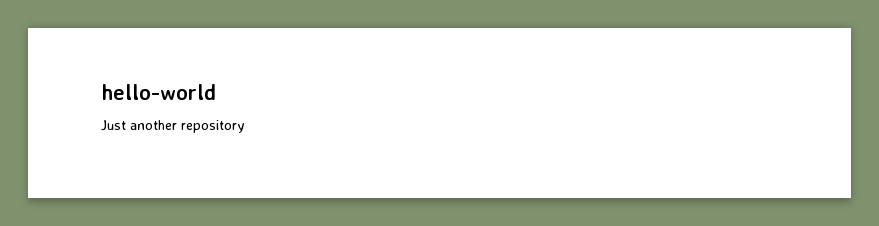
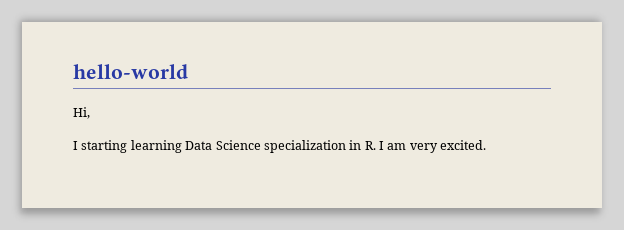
- Just another repository
+ Hi,
+ I starting learning Data Science specialization in R. I am very excited.

